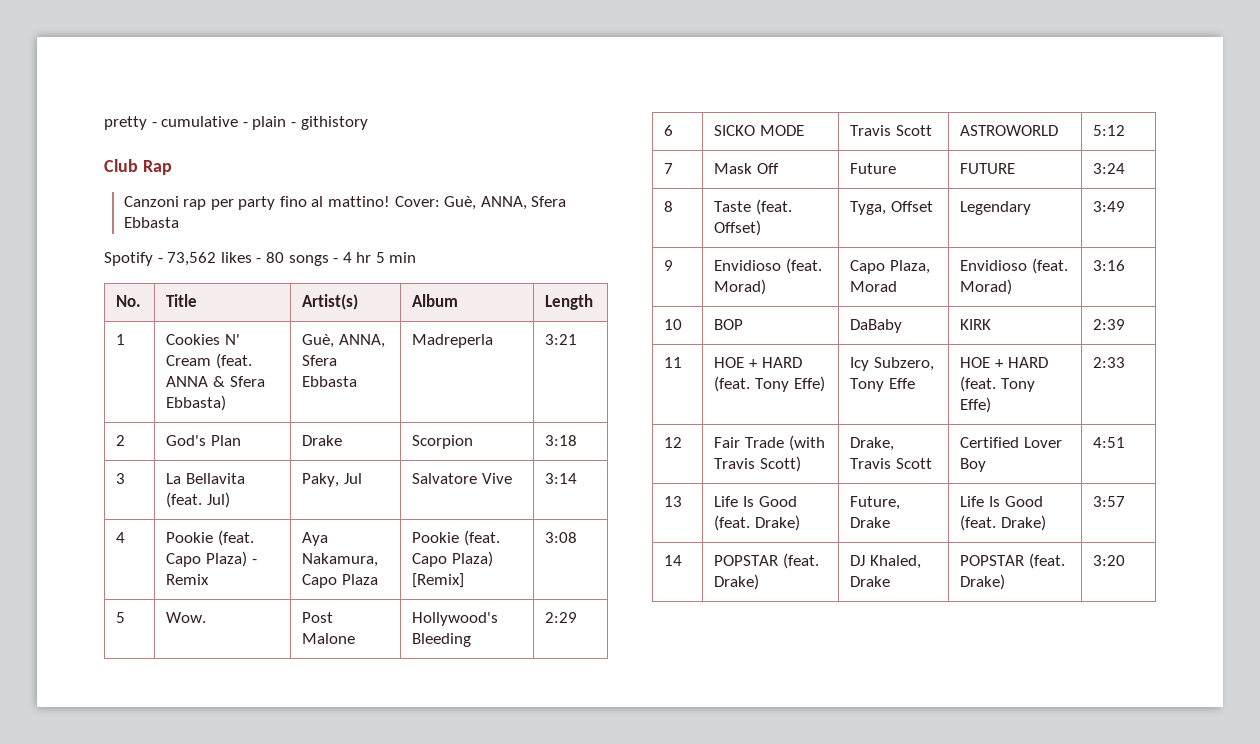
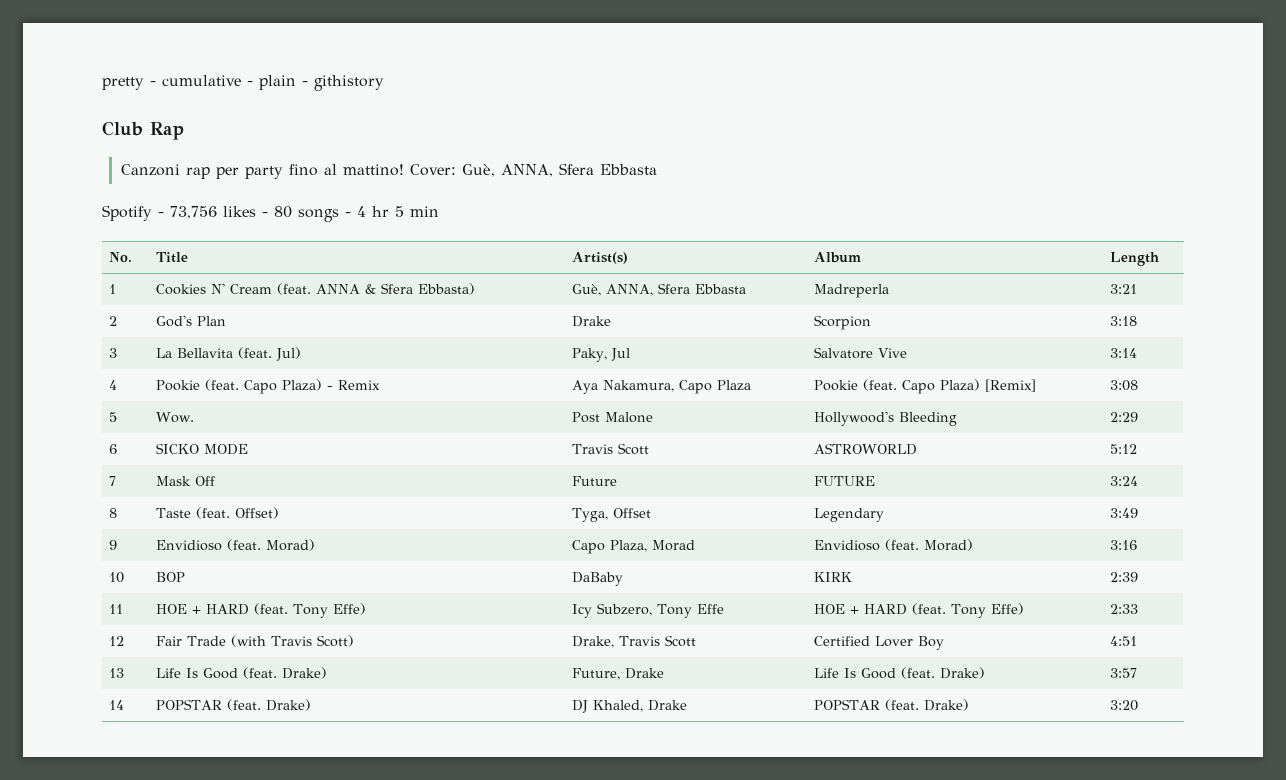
- Spotify - 73,562 likes - 80 songs - 4 hr 5 min
+ Spotify - 73,756 likes - 80 songs - 4 hr 5 min

